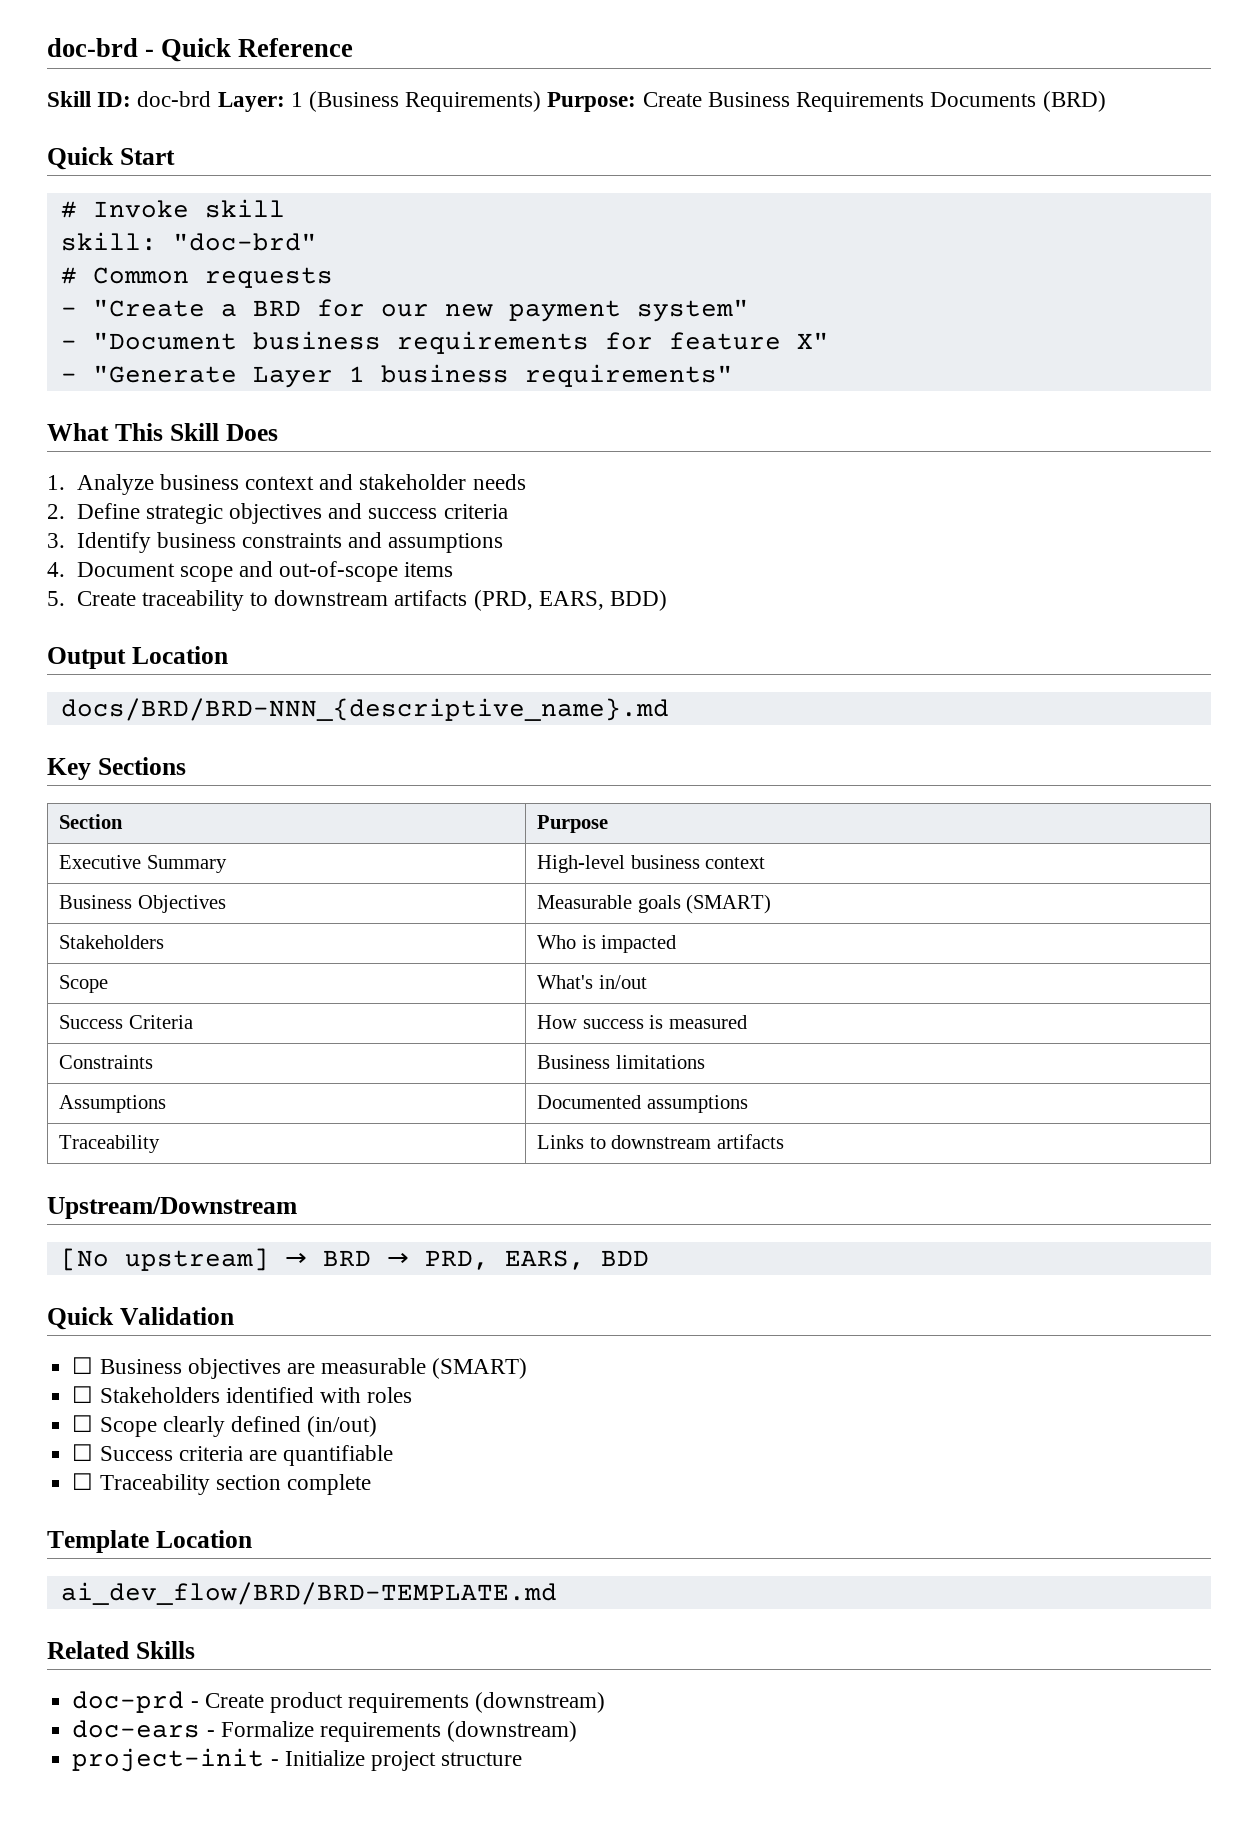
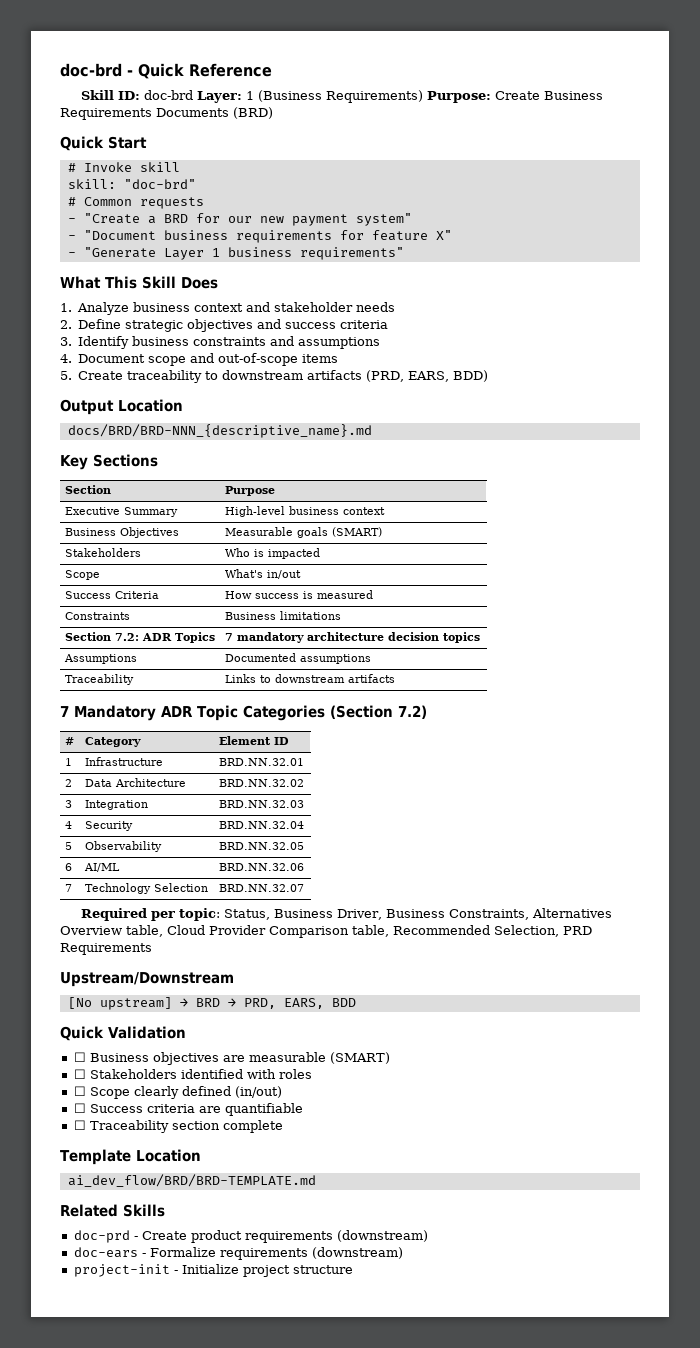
+ Section 7.2: ADR Topics | 7 mandatory architecture decision topics
+ 7 Mandatory ADR Topic Categories (Section 7.2)
+ # | Category | Element ID
+ 1 | Infrastructure | BRD.NN.32.01
+ 2 | Data Architecture | BRD.NN.32.02
+ 3 | Integration | BRD.NN.32.03
+ 4 | Security | BRD.NN.32.04
+ 5 | Observability | BRD.NN.32.05
+ 6 | AI/ML | BRD.NN.32.06
+ 7 | Technology Selection | BRD.NN.32.07
+ Required per topic: Status, Business Driver, Business Constraints, Alternatives Overview table, Cloud Provider Comparison table, Recommended Selection, PRD Requirements

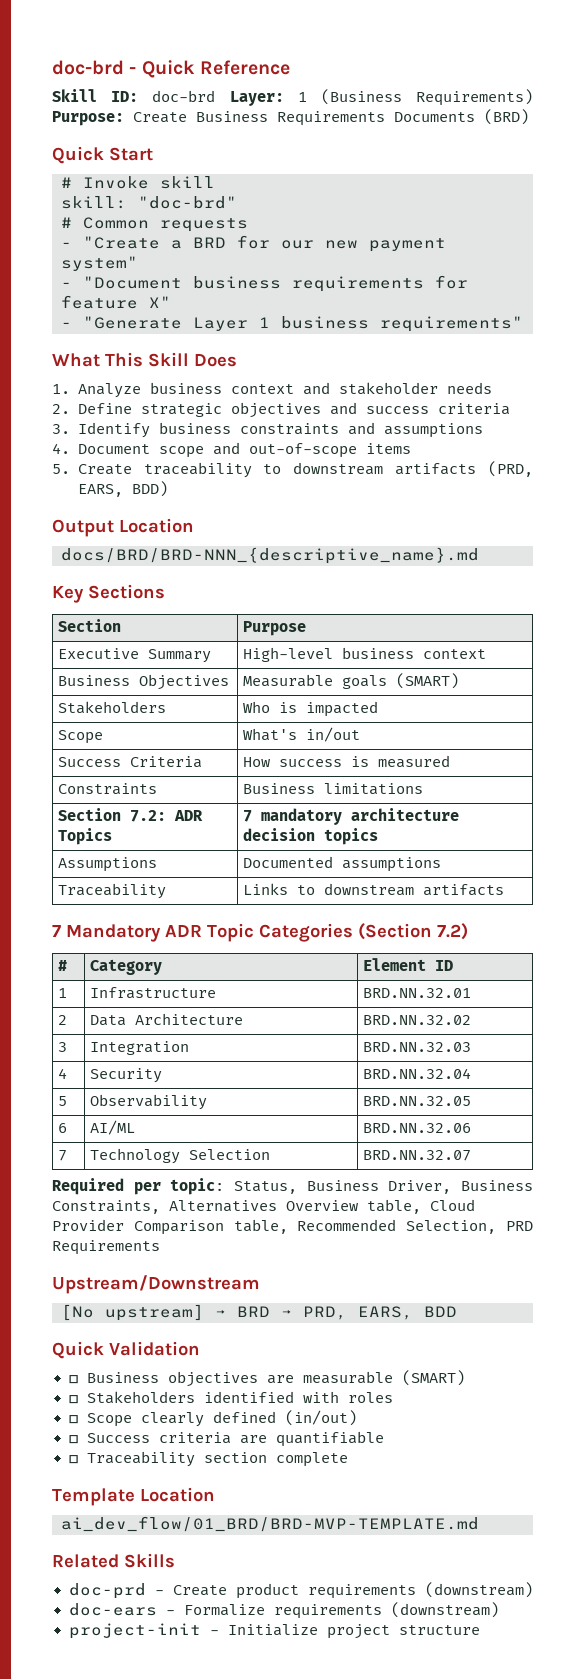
- ai_dev_flow/BRD/BRD-TEMPLATE.md
+ ai_dev_flow/01_BRD/BRD-MVP-TEMPLATE.md

